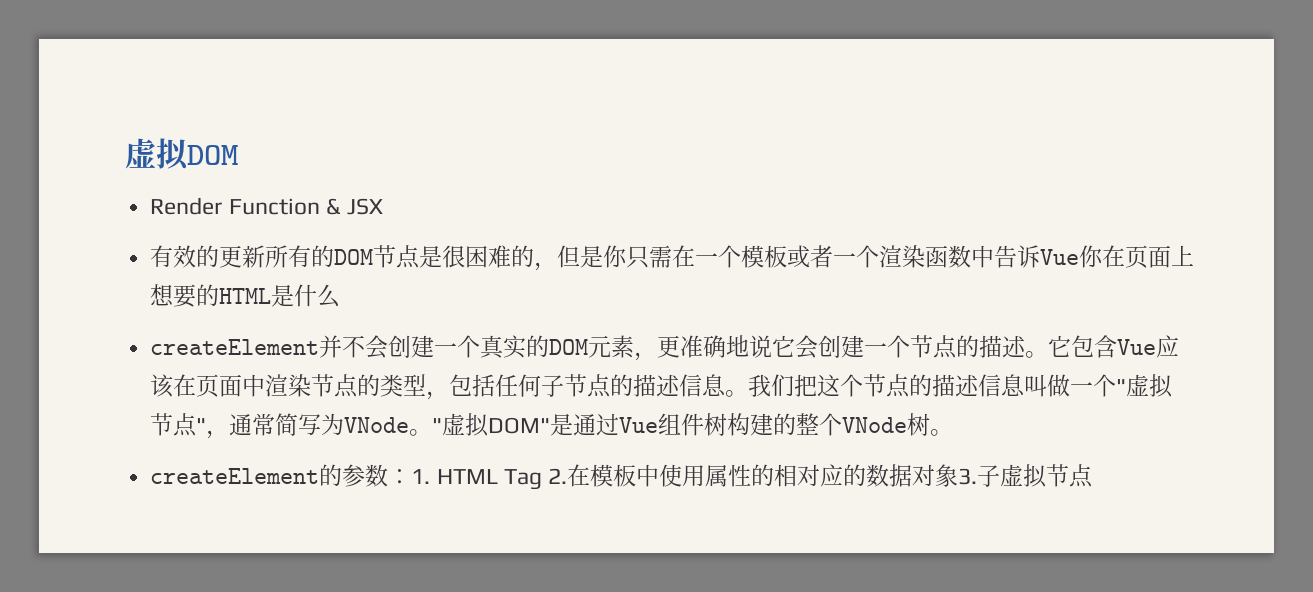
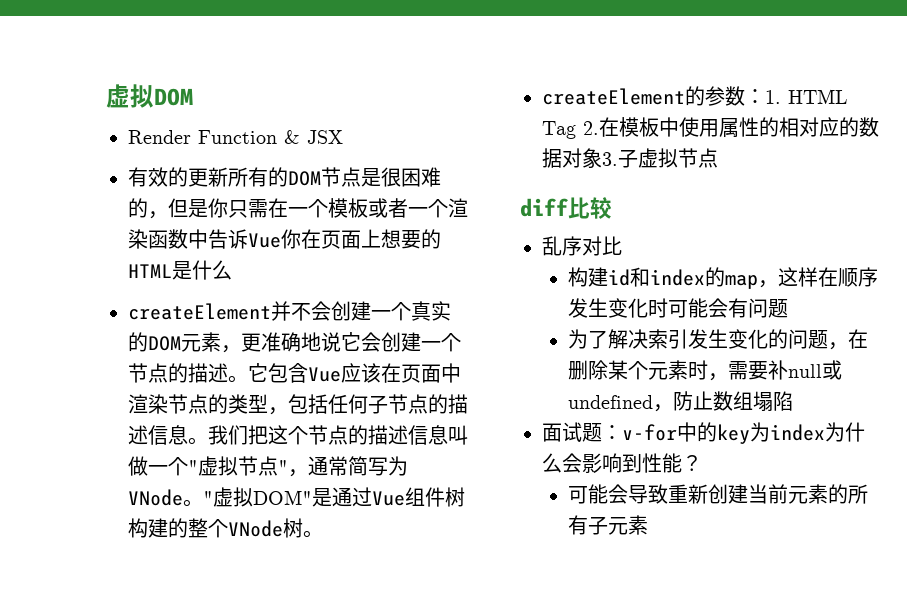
+ diff比较
+ 乱序对比
+ 构建id和index的map，这样在顺序发生变化时可能会有问题
+ 为了解决索引发生变化的问题，在删除某个元素时，需要补null或undefined，防止数组塌陷
+ 面试题：v-for中的key为index为什么会影响到性能？
+ 可能会导致重新创建当前元素的所有子元素

